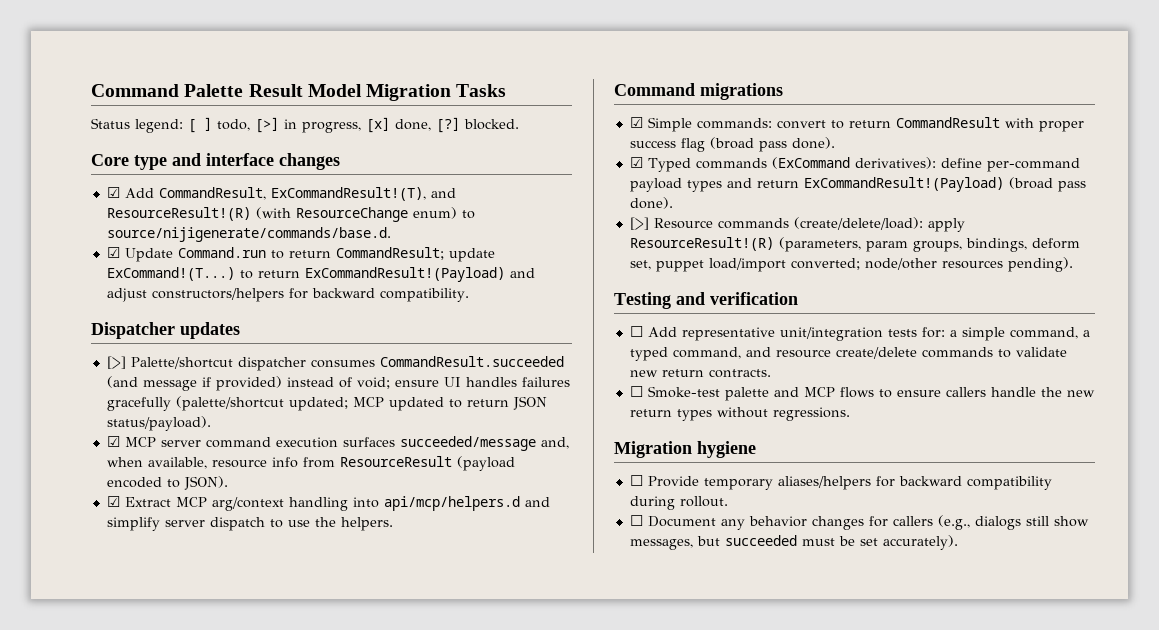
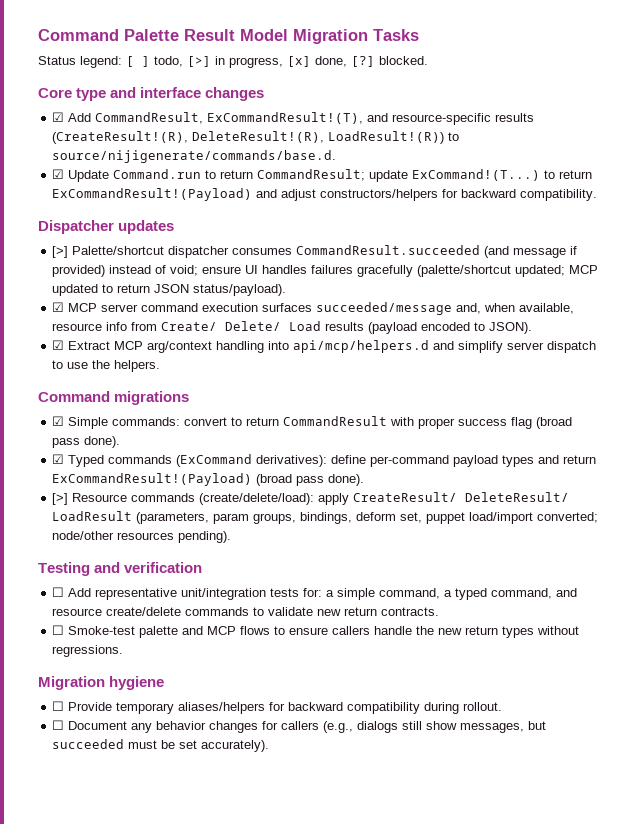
- ☑ Add CommandResult, ExCommandResult!(T), and ResourceResult!(R) (with ResourceChange enum) to source/nijigenerate/commands/base.d.
+ ☑ Add CommandResult, ExCommandResult!(T), and resource-specific results (CreateResult!(R), DeleteResult!(R), LoadResult!(R)) to source/nijigenerate/commands/base.d.
- ☑ MCP server command execution surfaces succeeded/message and, when available, resource info from ResourceResult (payload encoded to JSON).
+ ☑ MCP server command execution surfaces succeeded/message and, when available, resource info from Create/ Delete/ Load results (payload encoded to JSON).
- [>] Resource commands (create/delete/load): apply ResourceResult!(R) (parameters, param groups, bindings, deform set, puppet load/import converted; node/other resources pending).
+ [>] Resource commands (create/delete/load): apply CreateResult/ DeleteResult/ LoadResult (parameters, param groups, bindings, deform set, puppet load/import converted; node/other resources pending).

